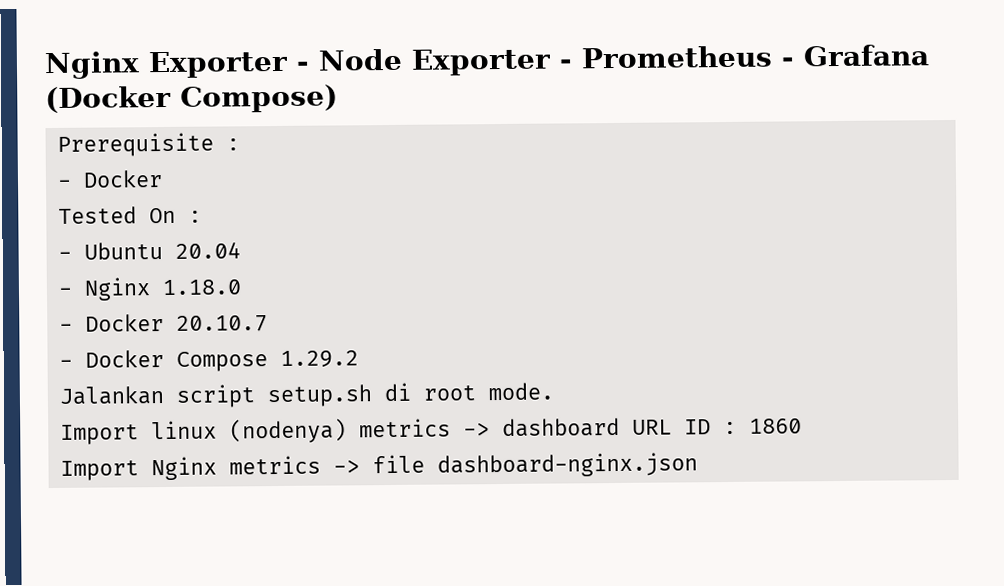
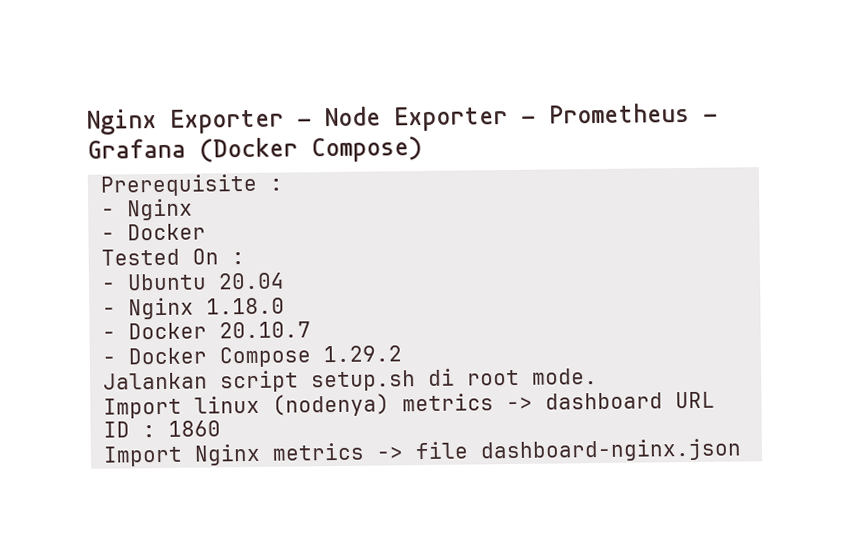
  Prerequisite :
+ - Nginx

